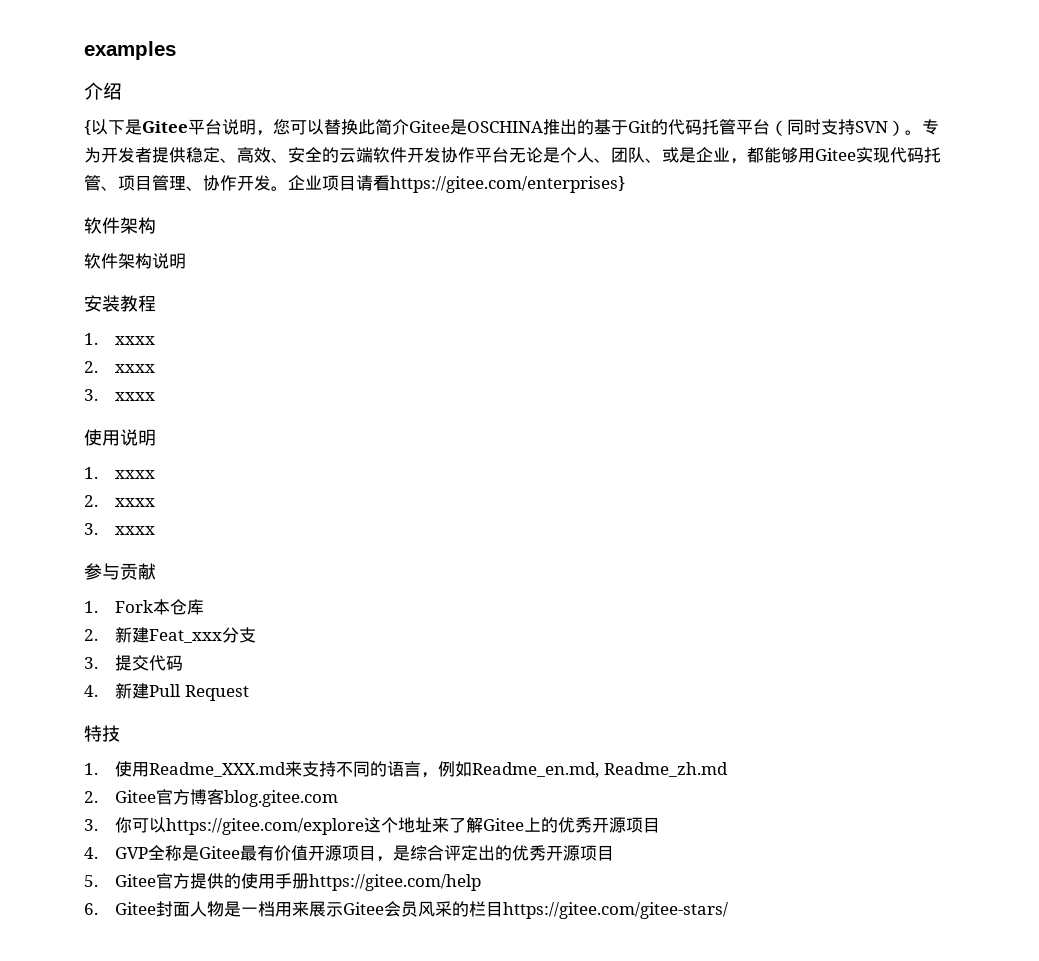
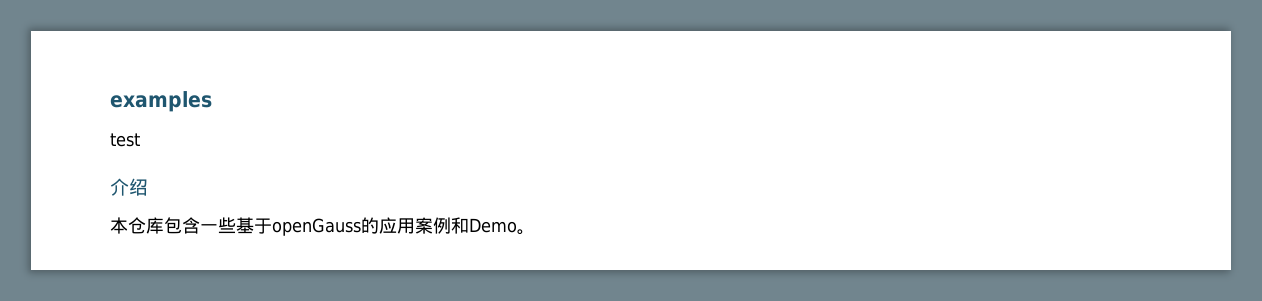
+ test
- {以下是Gitee平台说明，您可以替换此简介Gitee是OSCHINA推出的基于Git的代码托管平台（同时支持SVN）。专为开发者提供稳定、高效、安全的云端软件开发协作平台无论是个人、团队、或是企业，都能够用Gitee实现代码托管、项目管理、协作开发。企业项目请看https://gitee.com/enterprises}
- 软件架构
- 软件架构说明
- 安装教程
- 1. xxxx
- 2. xxxx
- 3. xxxx
- 使用说明
- 1. xxxx
- 2. xxxx
- 3. xxxx
- 参与贡献
- 1. Fork本仓库
- 2.新建Feat_xxx分支
- 3.提交代码
- 4.新建Pull Request
- 特技
- 1.使用Readme_XXX.md来支持不同的语言，例如Readme_en.md, Readme_zh.md
- 2. Gitee官方博客blog.gitee.com
- 3.你可以https://gitee.com/explore这个地址来了解Gitee上的优秀开源项目
- 4. GVP全称是Gitee最有价值开源项目，是综合评定出的优秀开源项目
- 5. Gitee官方提供的使用手册https://gitee.com/help
- 6. Gitee封面人物是一档用来展示Gitee会员风采的栏目https://gitee.com/gitee-stars/
+ 本仓库包含一些基于openGauss的应用案例和Demo。

